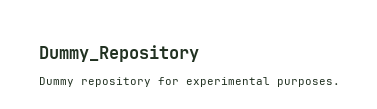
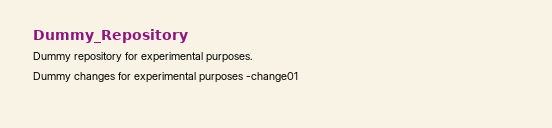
+ Dummy changes for experimental purposes -change01

